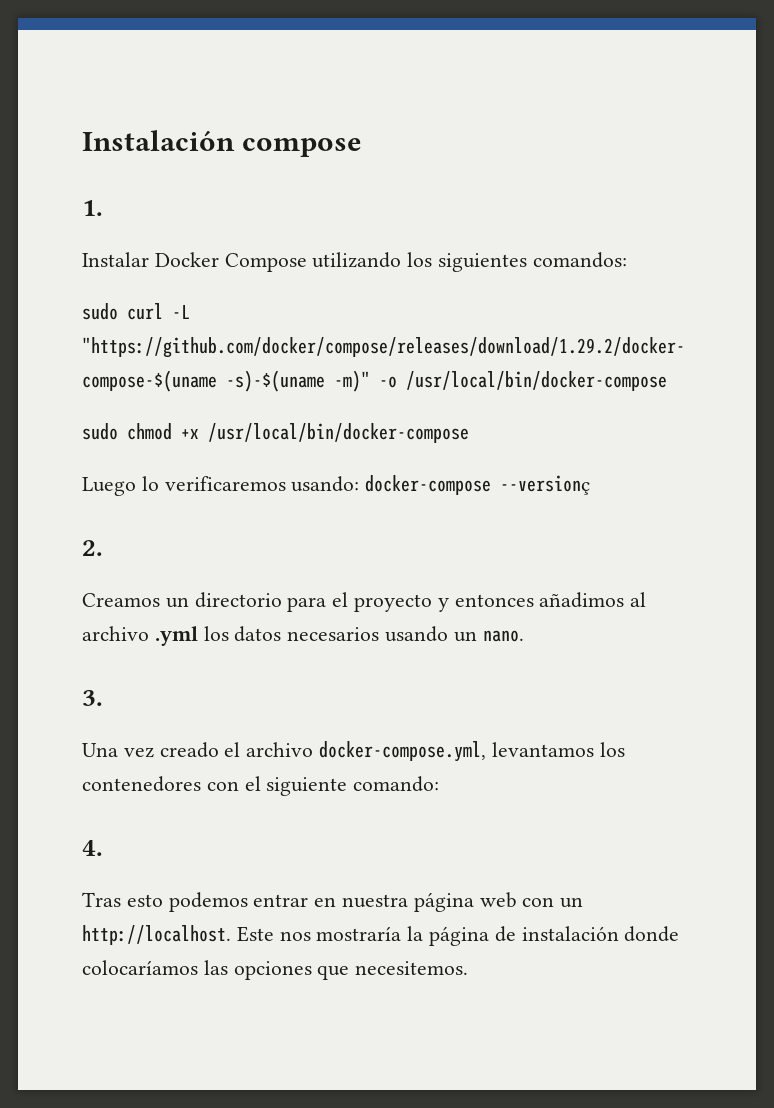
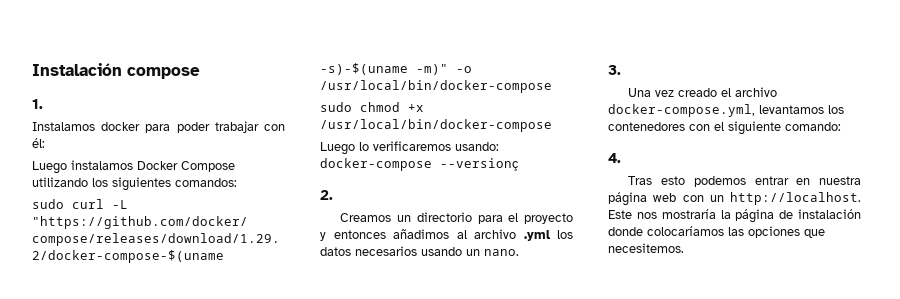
- Instalar Docker Compose utilizando los siguientes comandos:
+ Instalamos docker para poder trabajar con él:
+ Luego instalamos Docker Compose utilizando los siguientes comandos:

